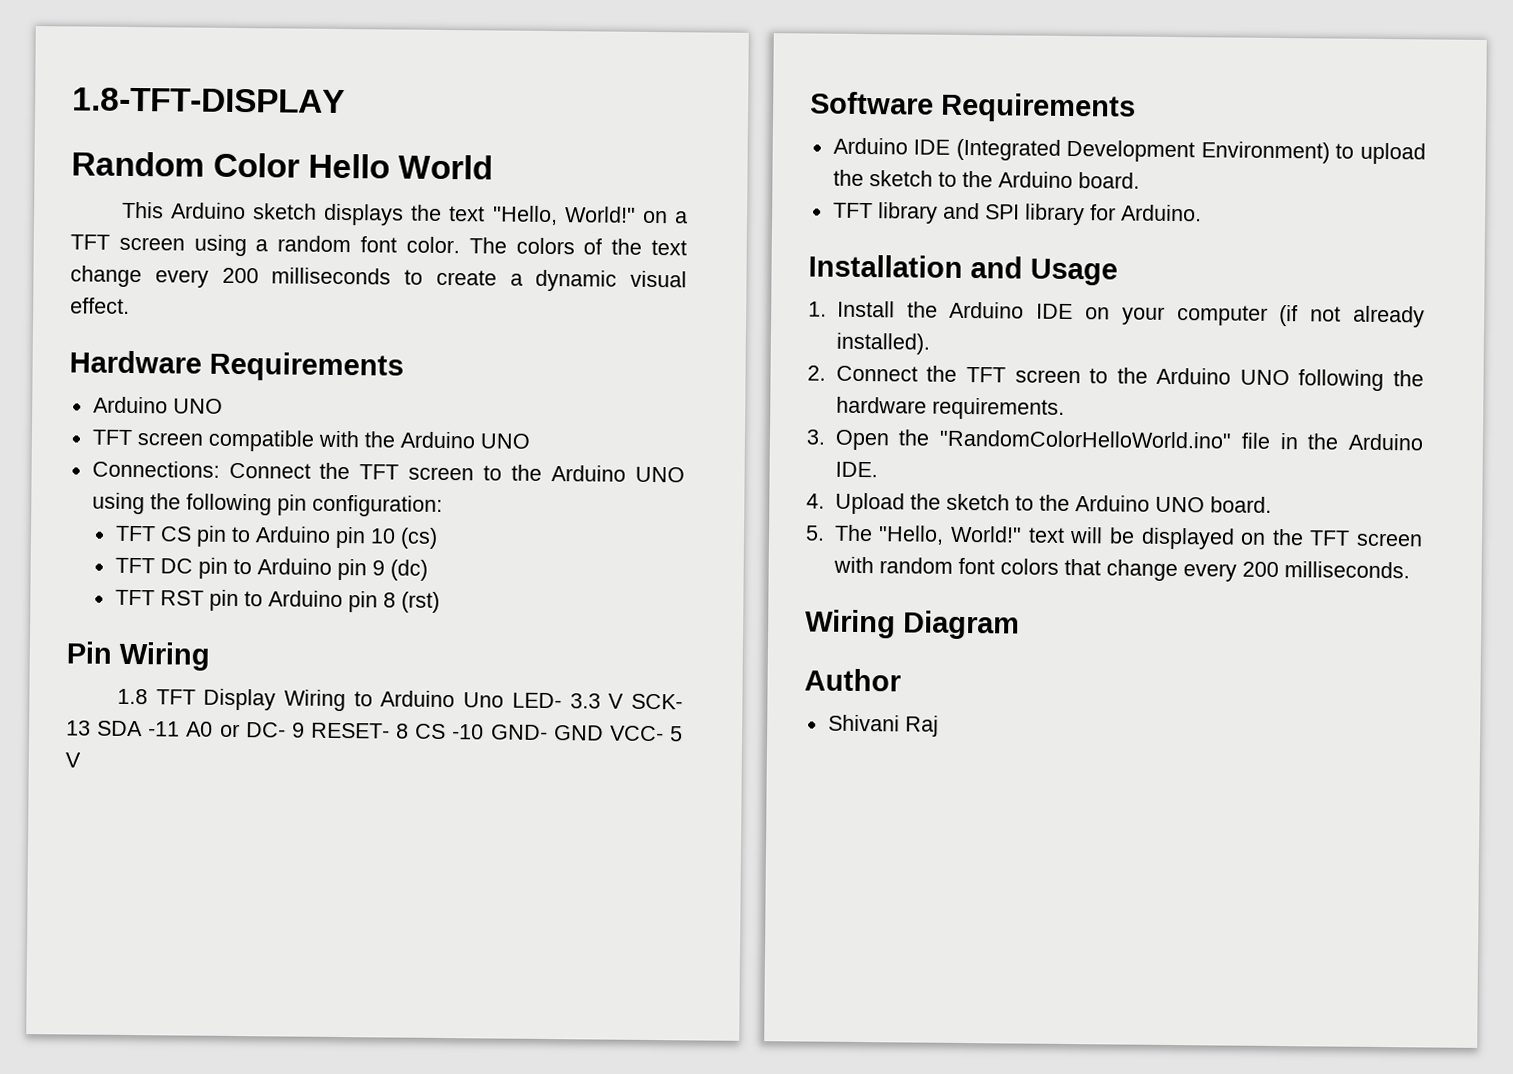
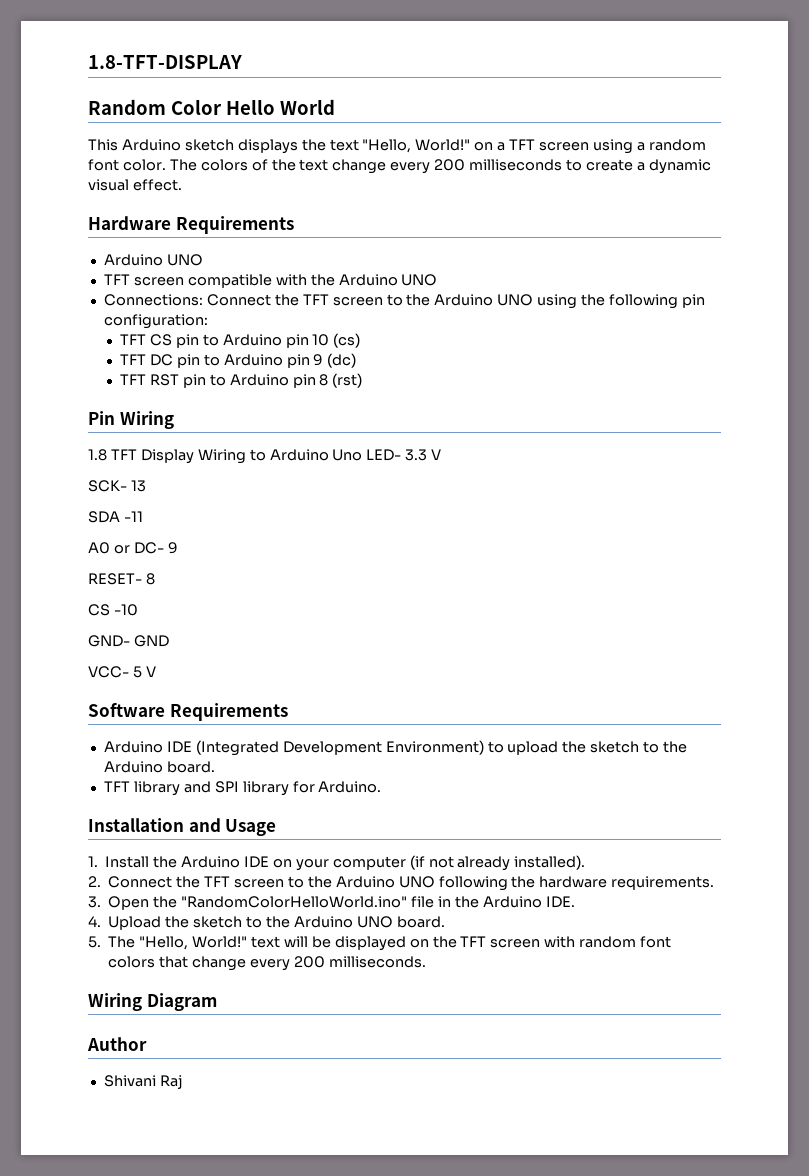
- 1.8 TFT Display Wiring to Arduino Uno LED- 3.3 V SCK- 13 SDA -11 A0 or DC- 9 RESET- 8 CS -10 GND- GND VCC- 5 V
+ 1.8 TFT Display Wiring to Arduino Uno LED- 3.3 V
+ SCK- 13
+ SDA -11
+ A0 or DC- 9
+ RESET- 8
+ CS -10
+ GND- GND
+ VCC- 5 V

